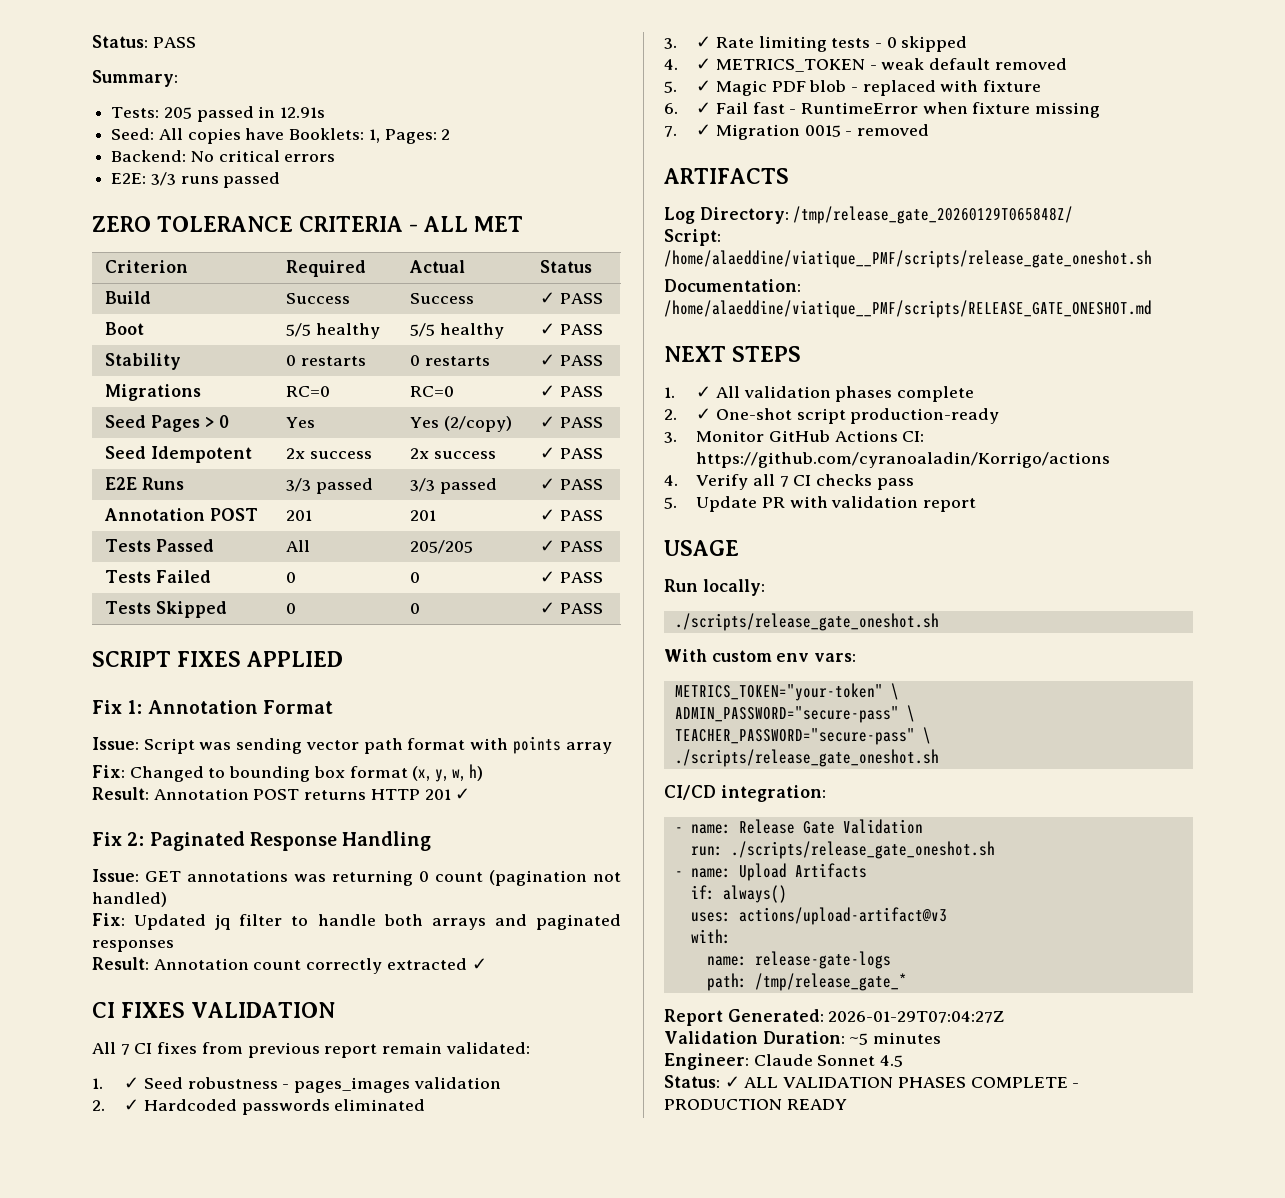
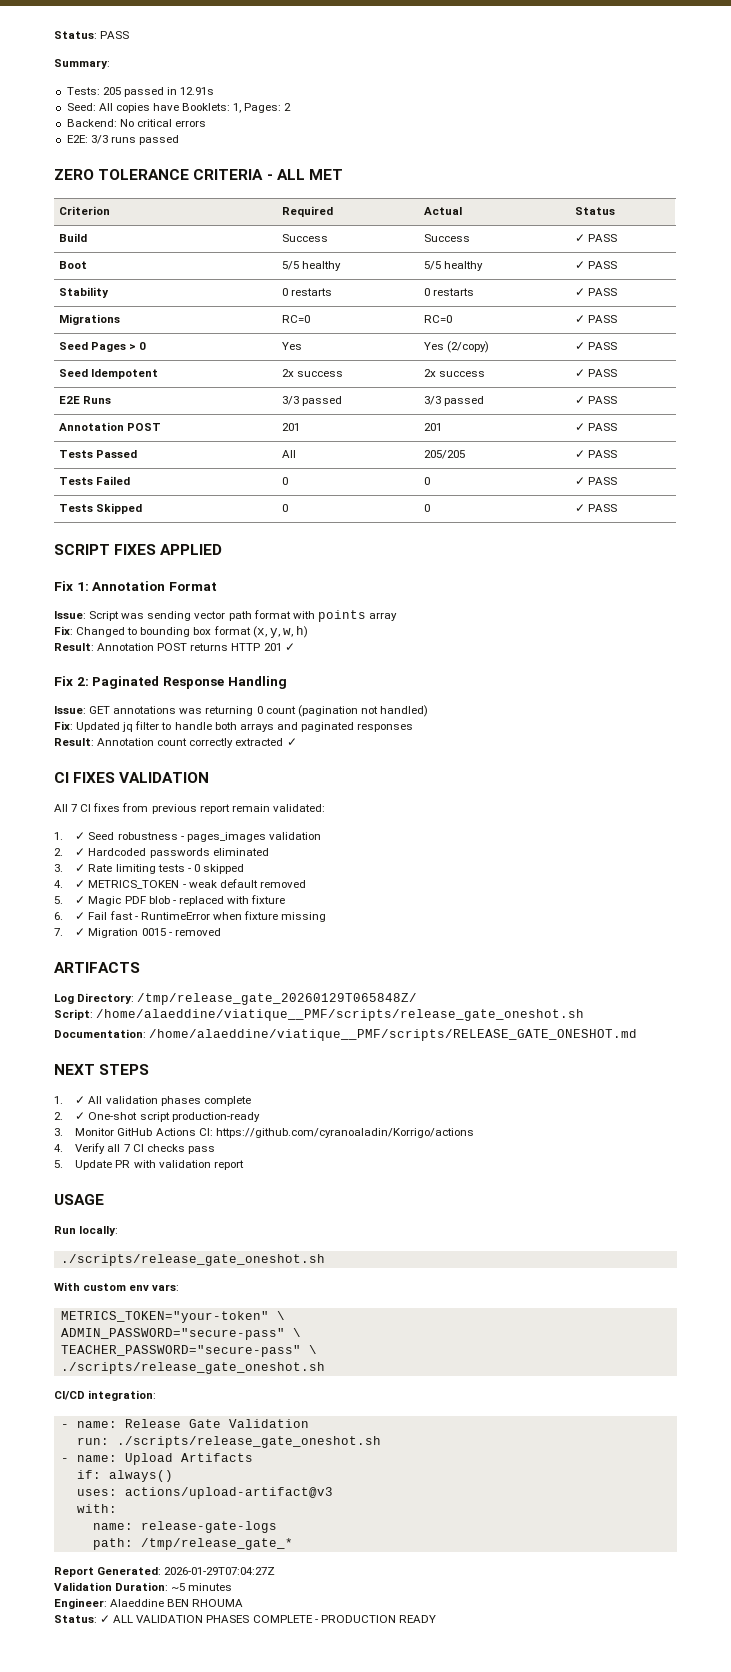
- Engineer: Claude Sonnet 4.5
+ Engineer: Alaeddine BEN RHOUMA

